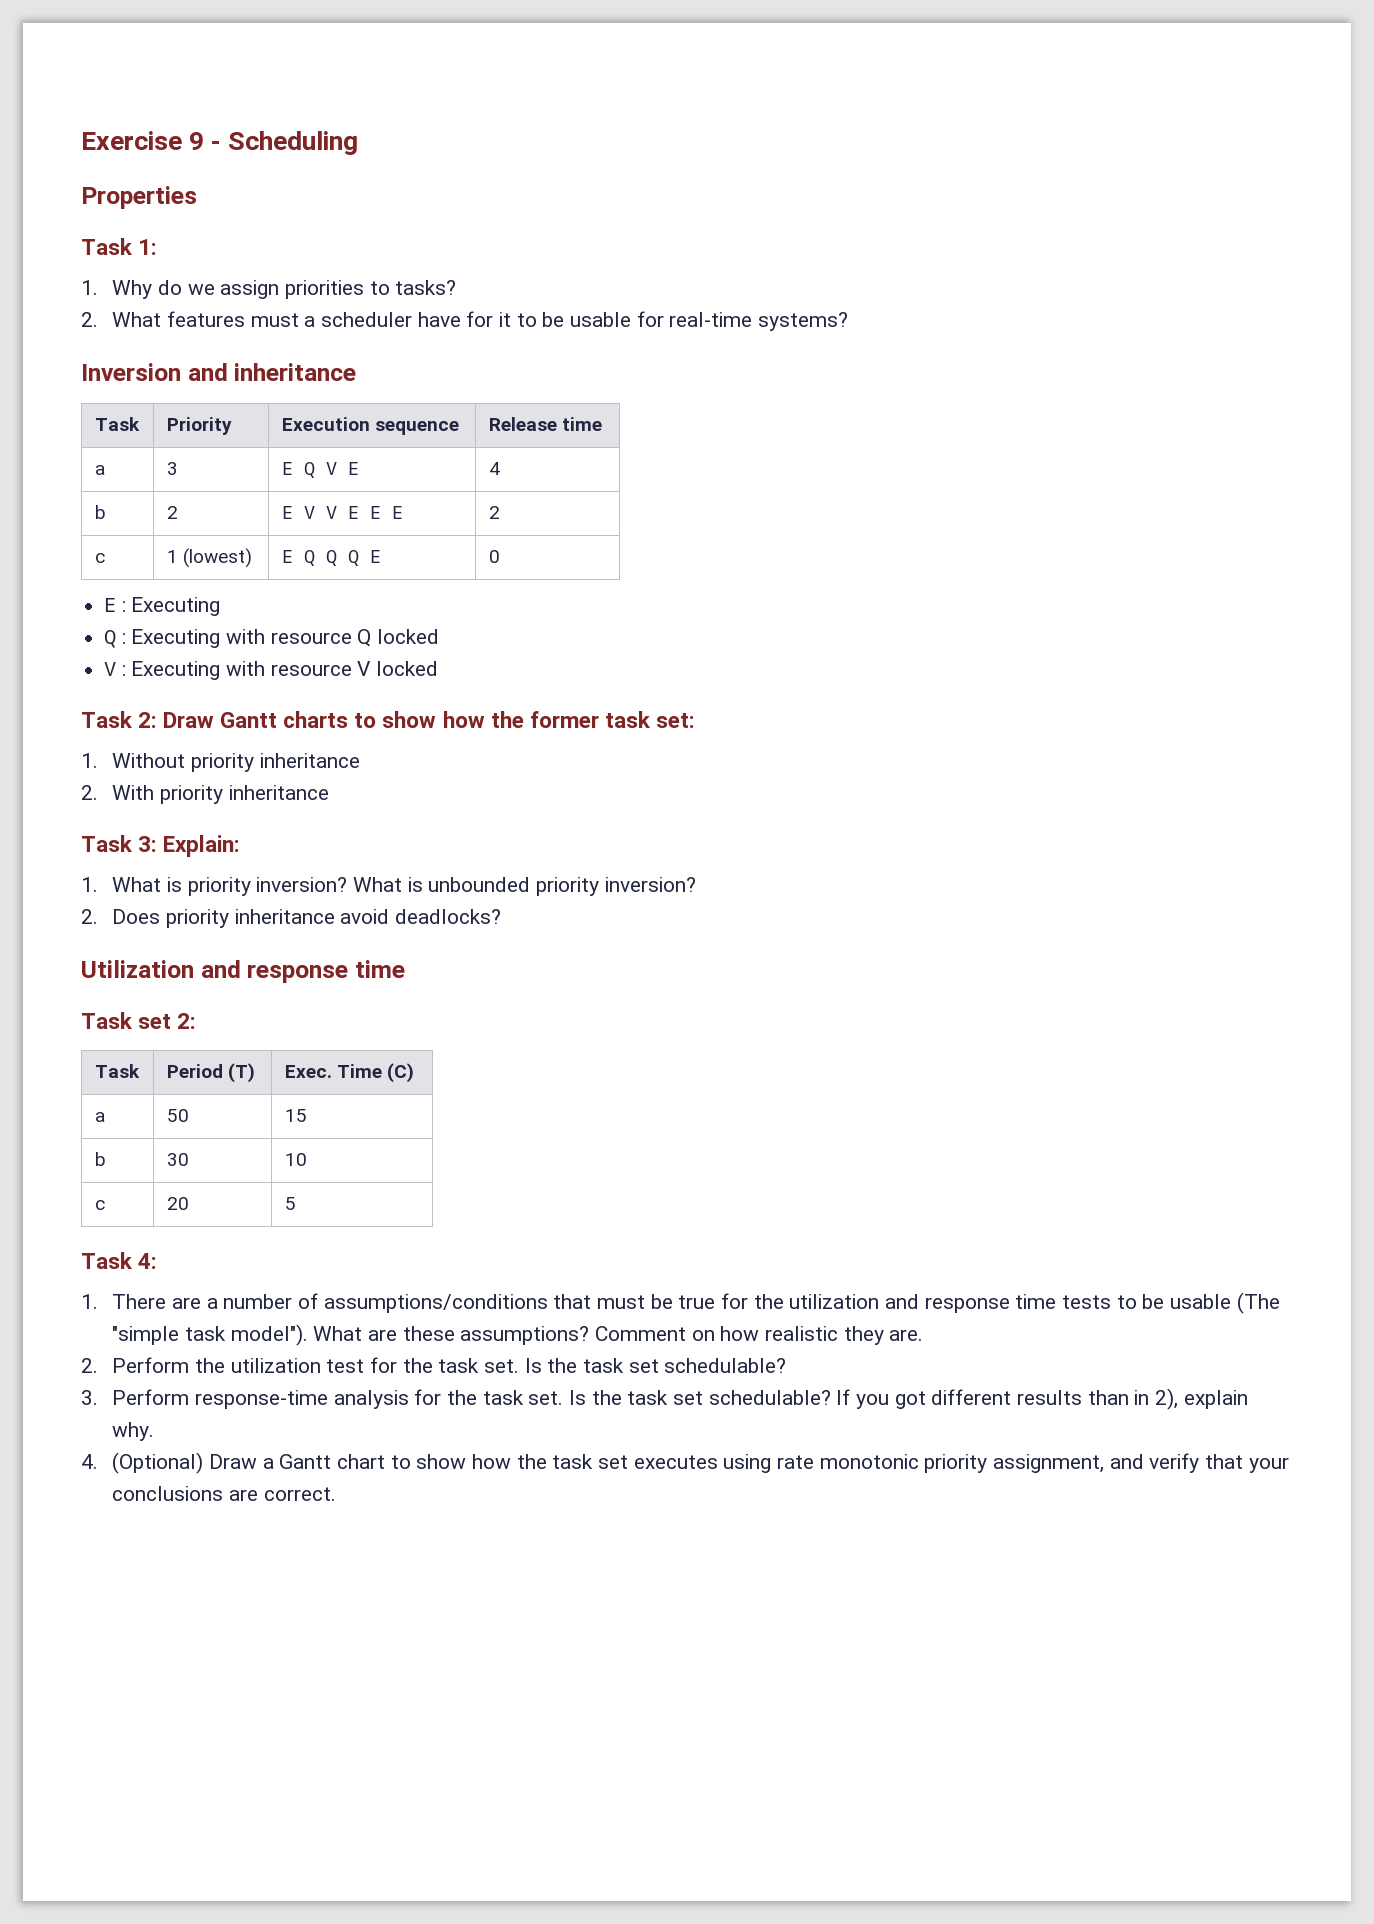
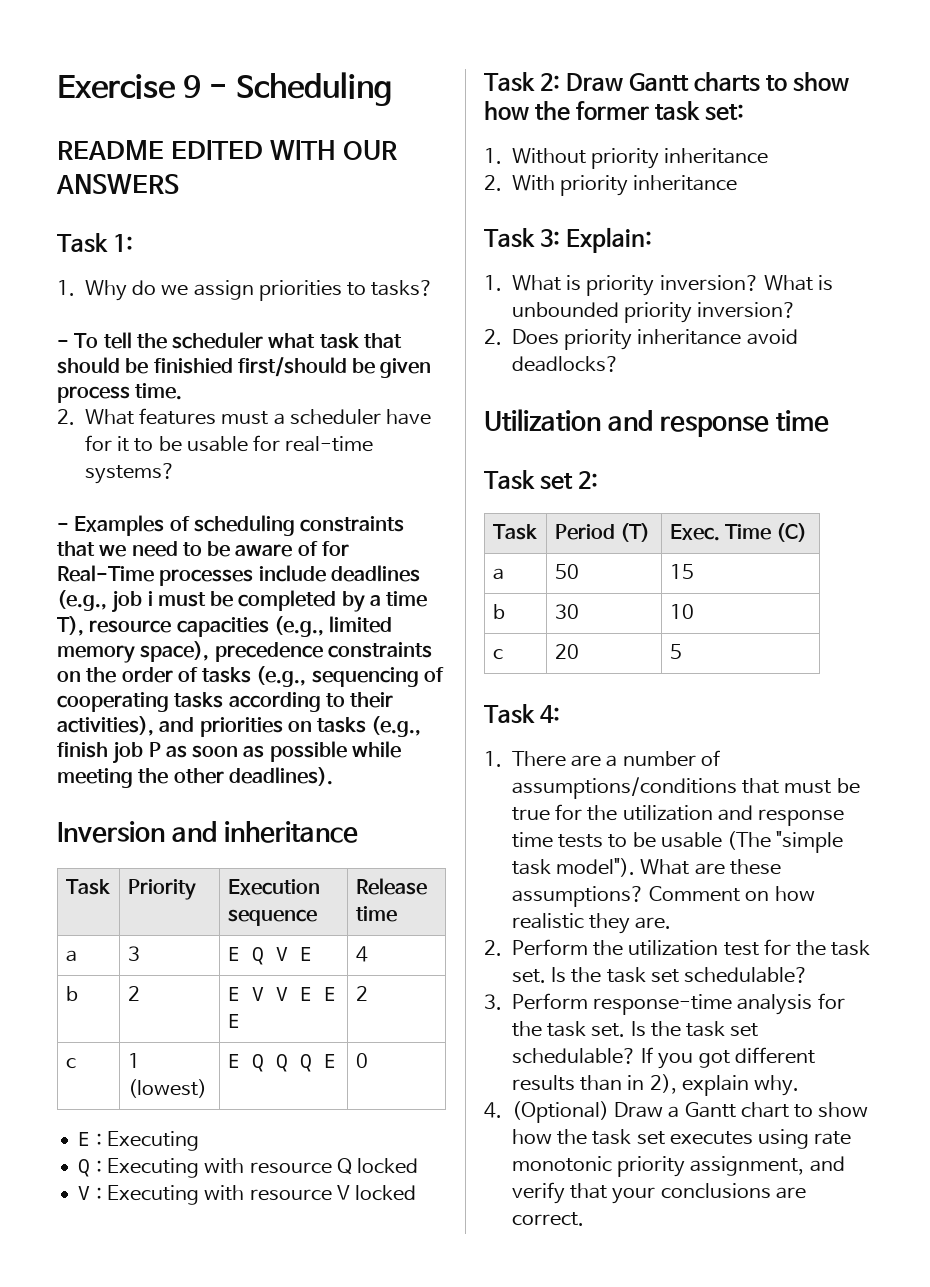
- Properties
+ README EDITED WITH OUR ANSWERS
+ - To tell the scheduler what task that should be finishied first/should be given process time.
+ - Examples of scheduling constraints that we need to be aware of for Real-Time processes include deadlines (e.g., job i must be completed by a time T), resource capacities (e.g., limited memory space), precedence constraints on the order of tasks (e.g., sequencing of cooperating tasks according to their activities), and priorities on tasks (e.g., finish job P as soon as possible while meeting the other deadlines).

